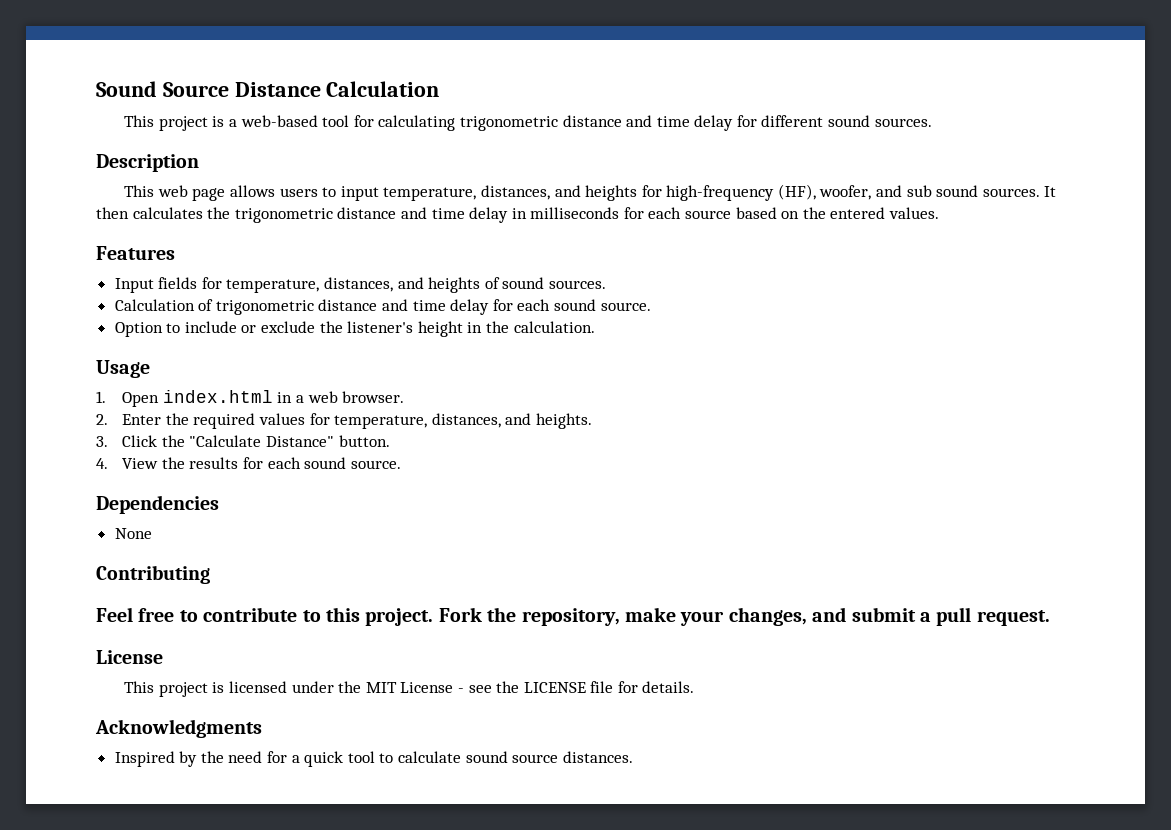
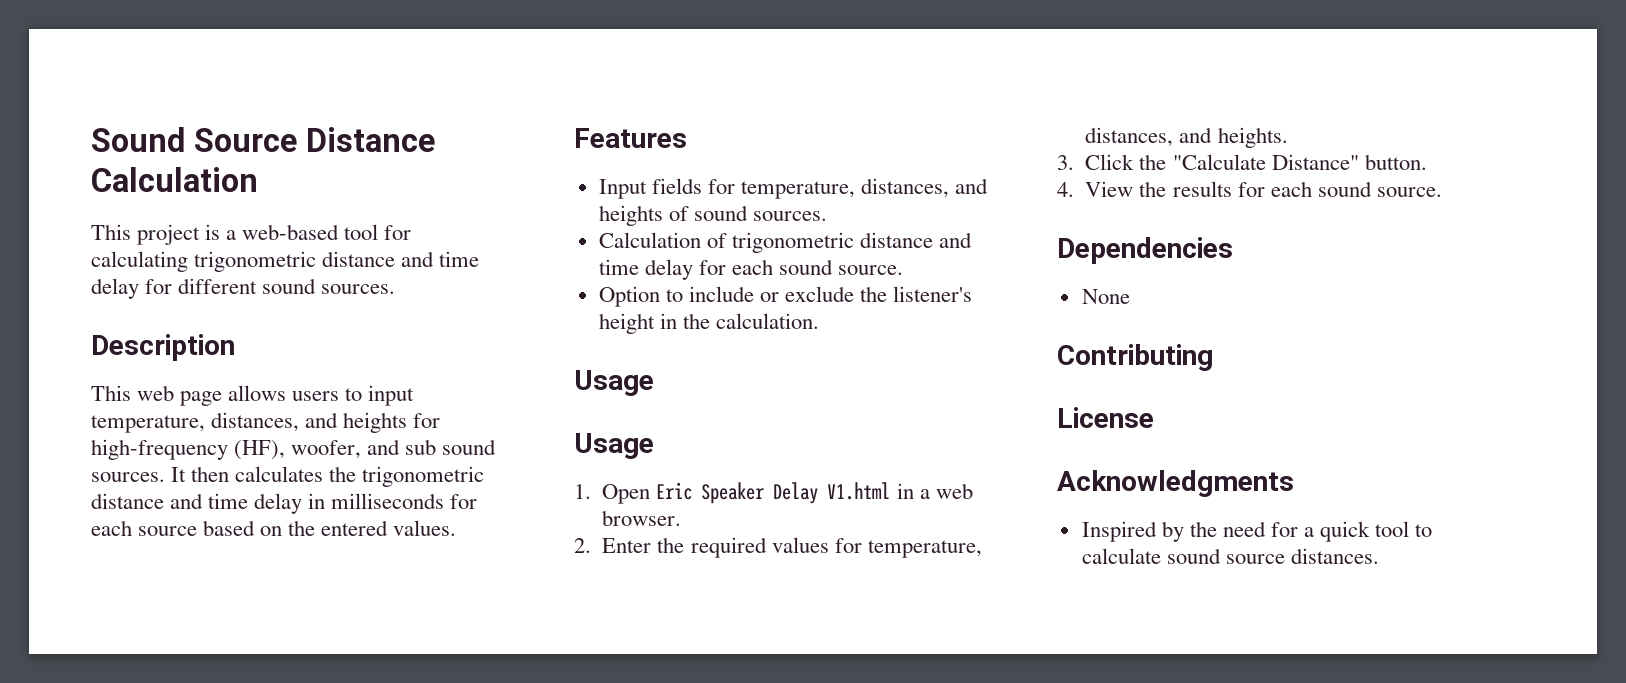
  Option to include or exclude the listener's height in the calculation.
+ Usage
- 1. Open index.html in a web browser.
+ 1. Open Eric Speaker Delay V1.html in a web browser.
- Feel free to contribute to this project. Fork the repository, make your changes, and submit a pull request.
  License
- This project is licensed under the MIT License - see the LICENSE file for details.

